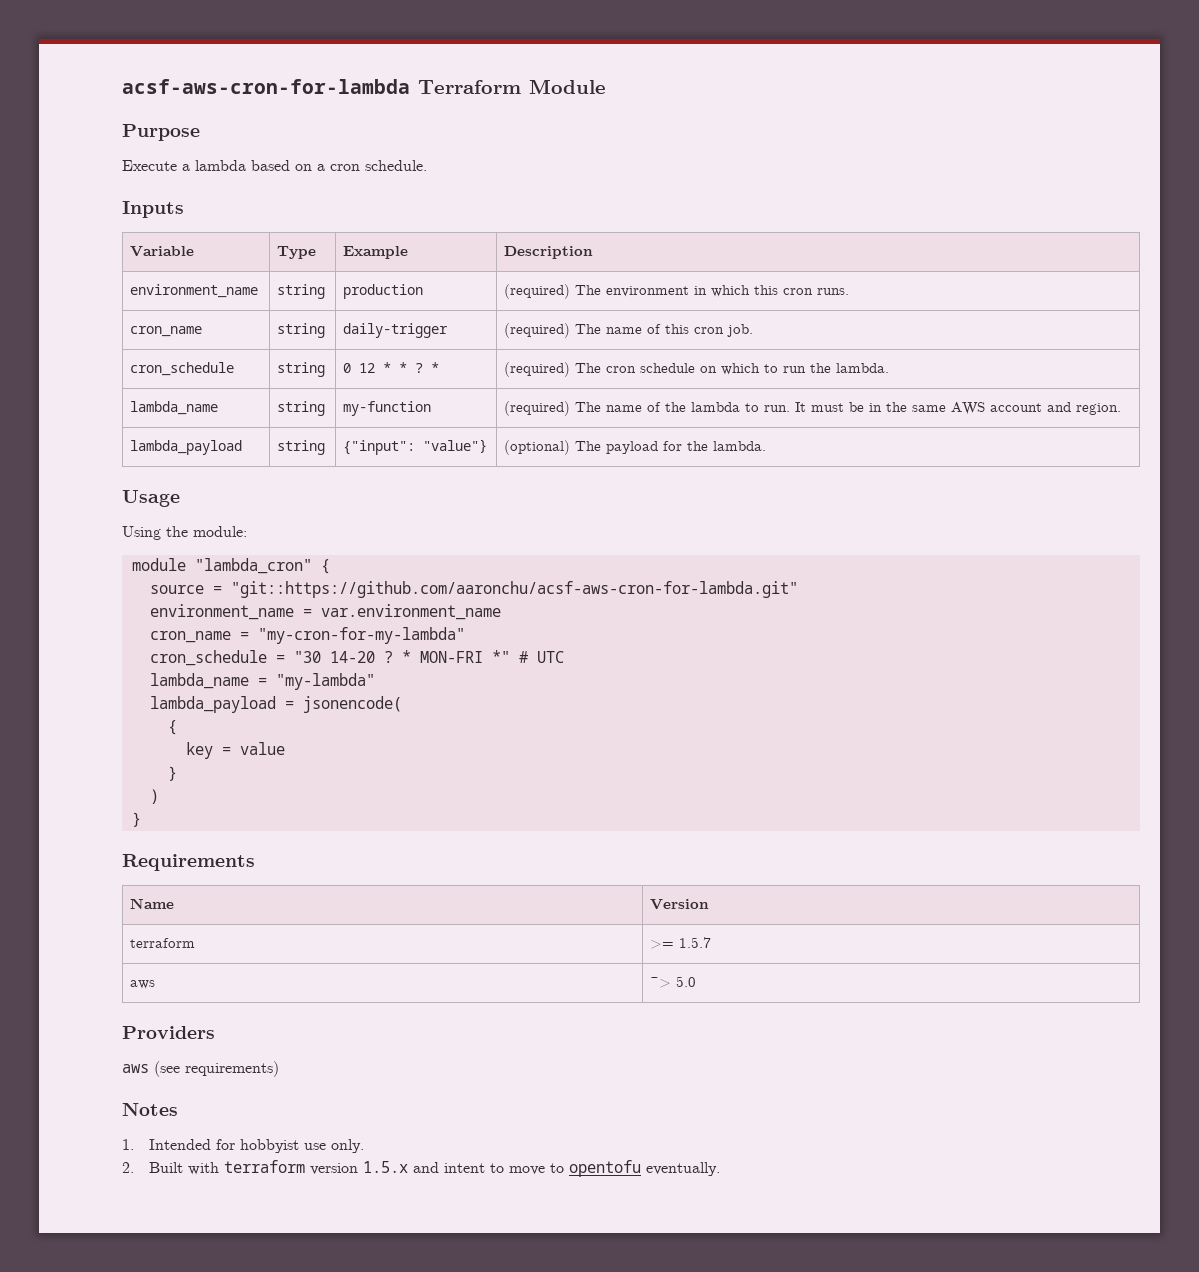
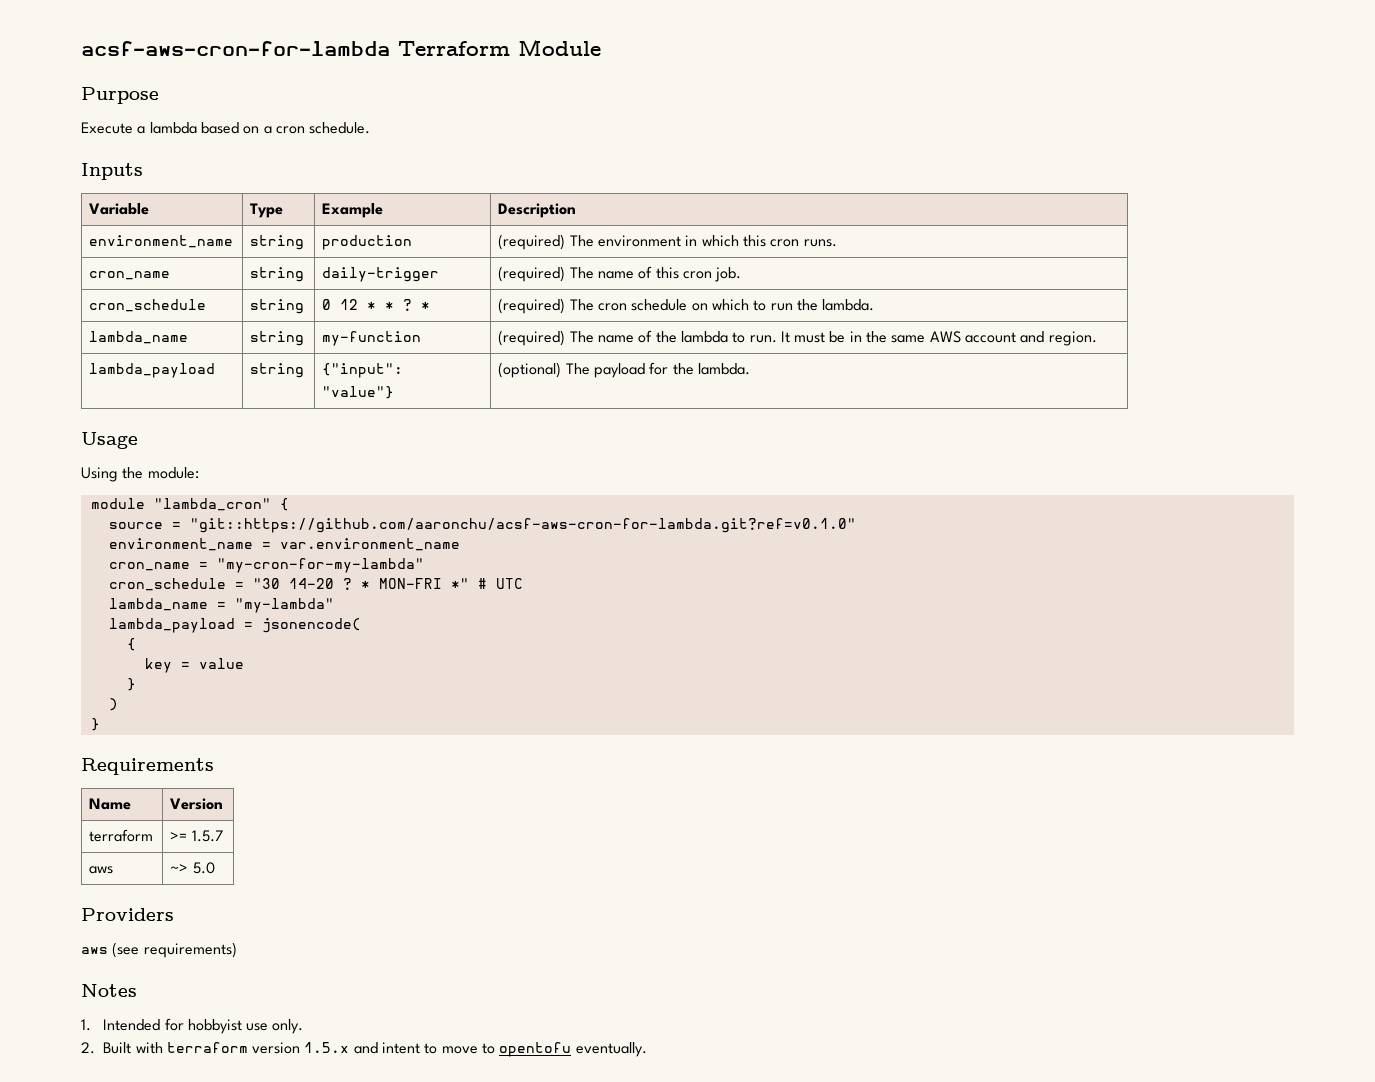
- source = "git::https://github.com/aaronchu/acsf-aws-cron-for-lambda.git"
+ source = "git::https://github.com/aaronchu/acsf-aws-cron-for-lambda.git?ref=v0.1.0"

